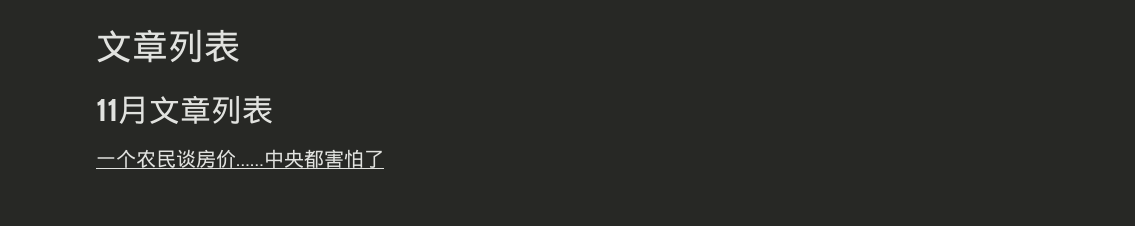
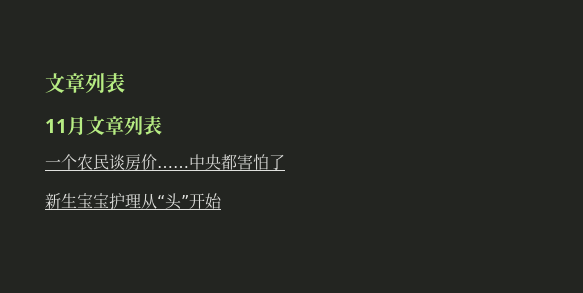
+ 新生宝宝护理从“头”开始

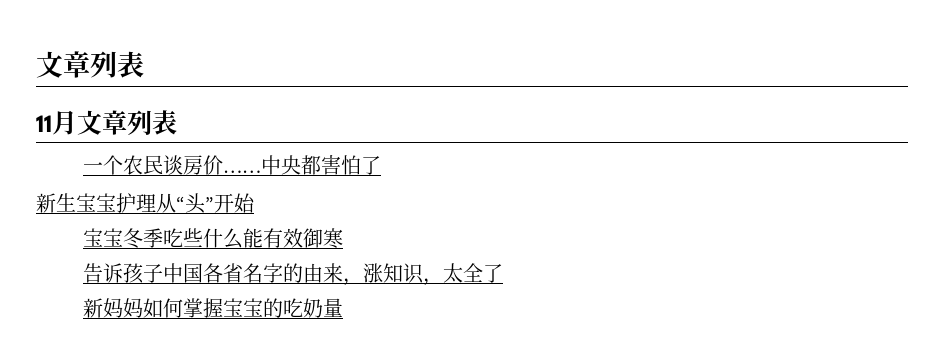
+ 宝宝冬季吃些什么能有效御寒
+ 告诉孩子中国各省名字的由来，涨知识，太全了
+ 新妈妈如何掌握宝宝的吃奶量

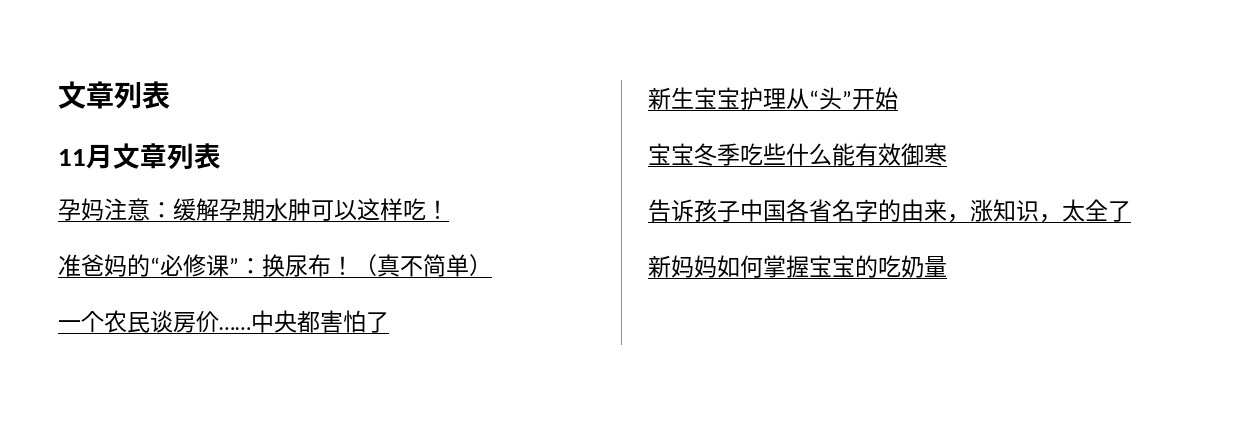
+ 孕妈注意：缓解孕期水肿可以这样吃！
+ 准爸妈的“必修课”：换尿布！（真不简单）

